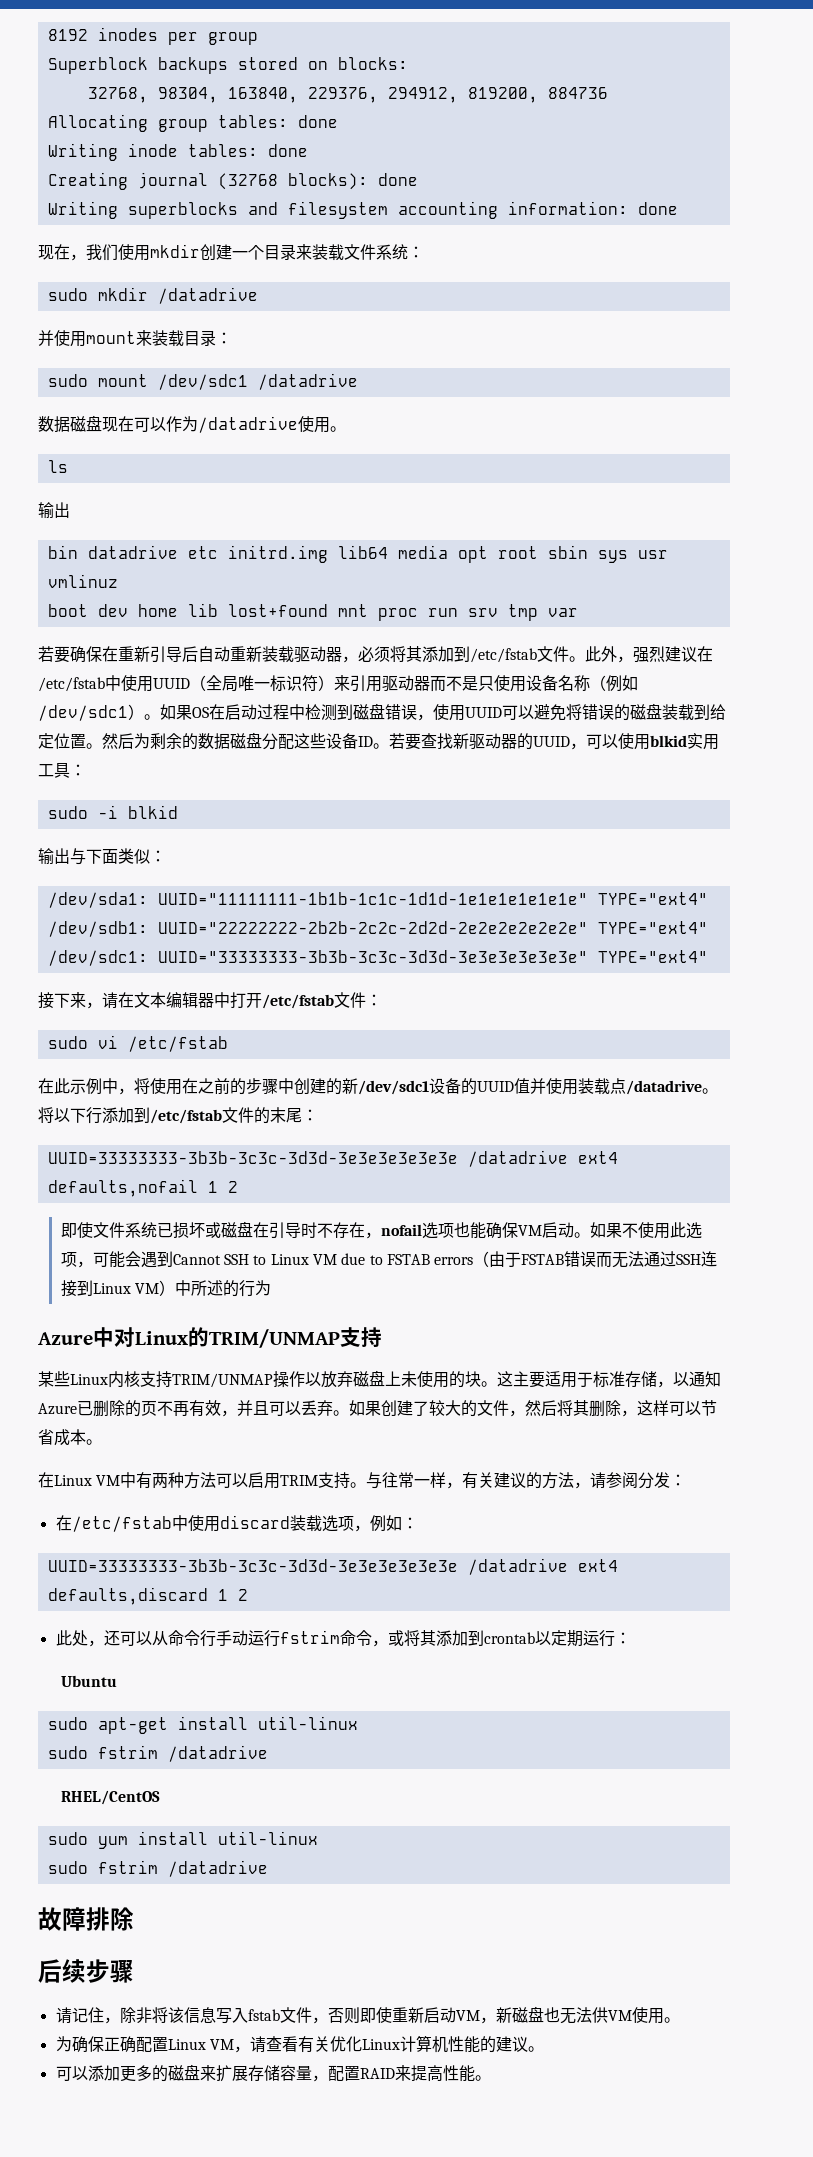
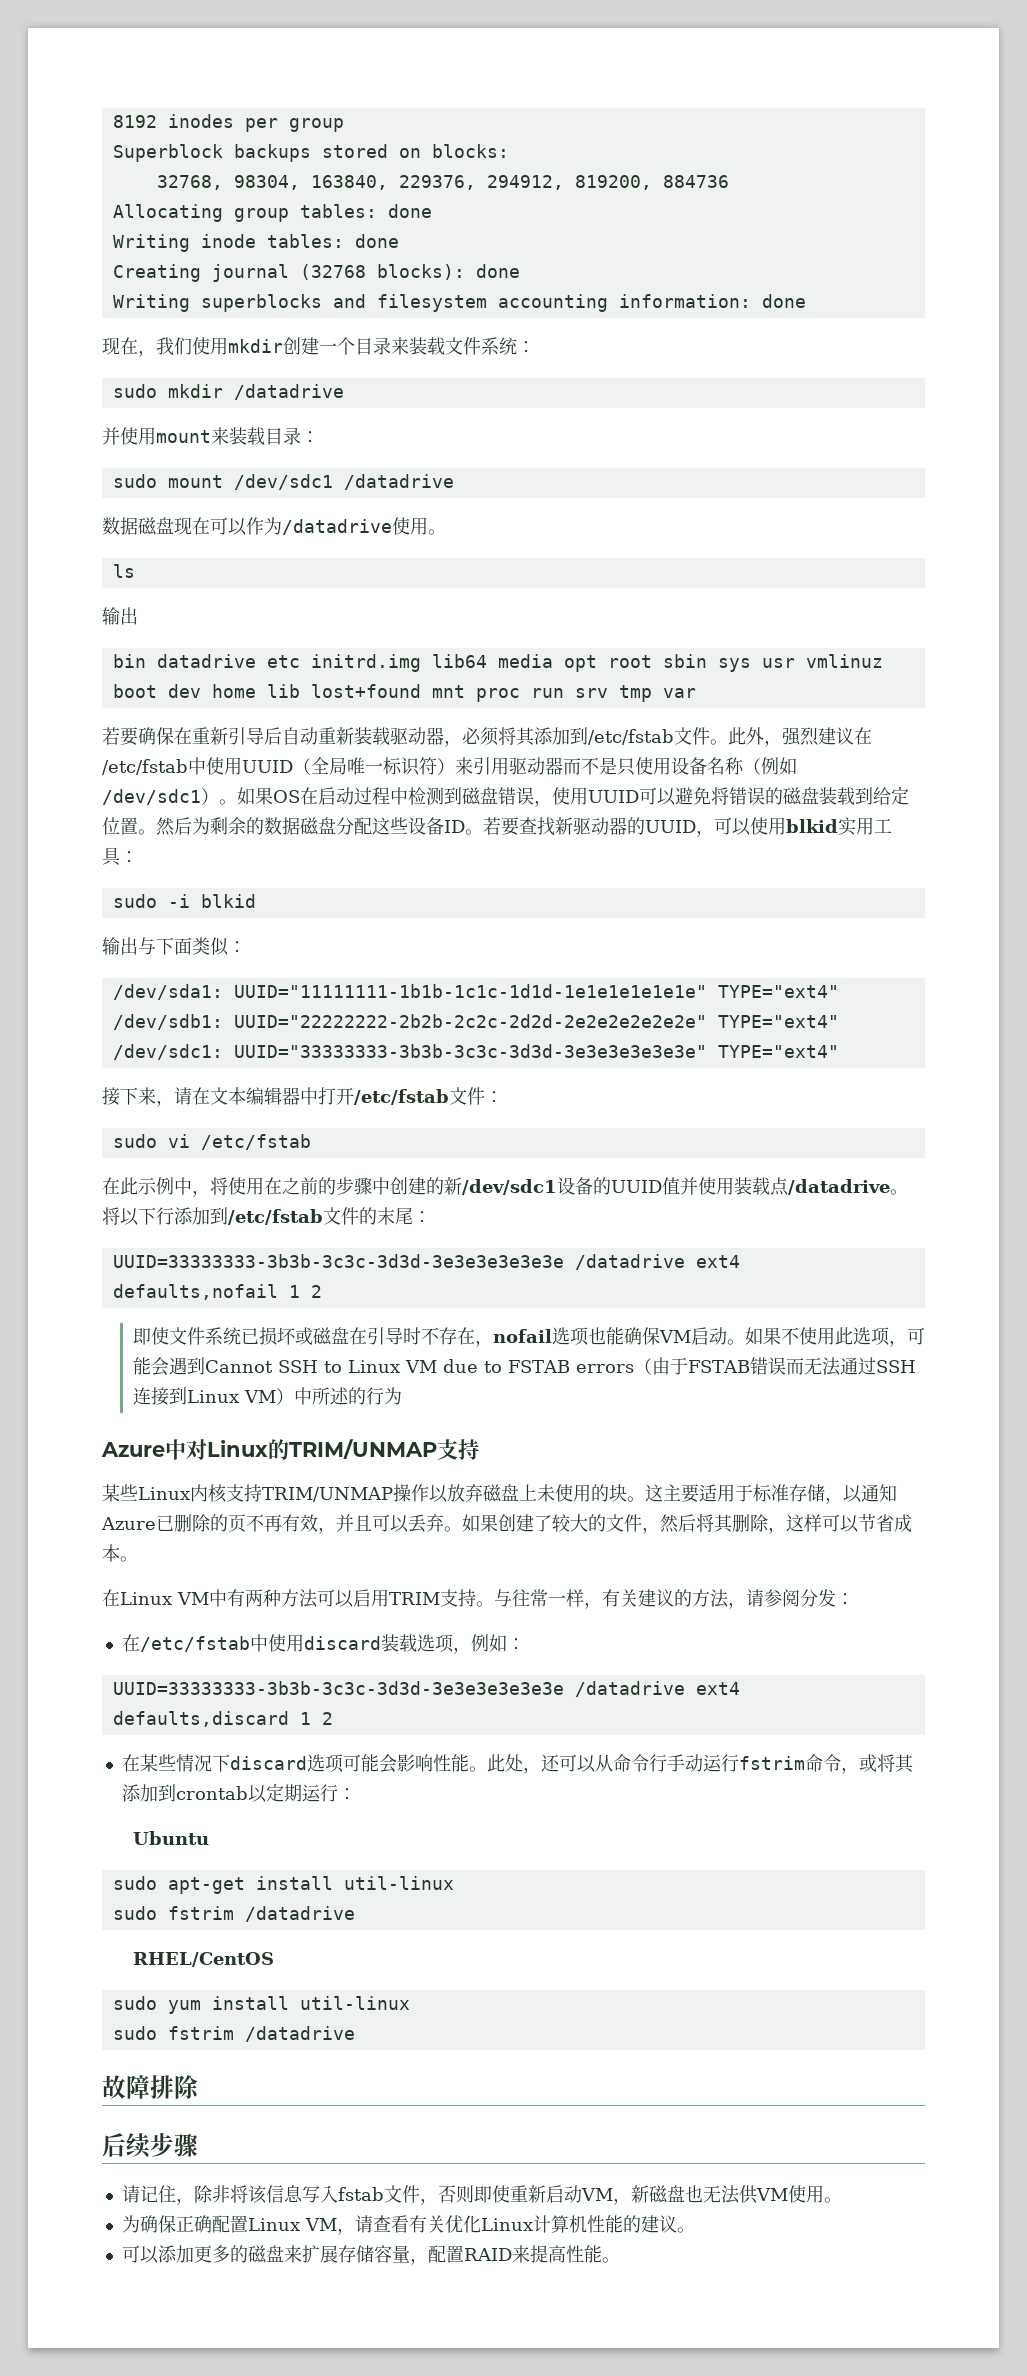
+ 在某些情况下discard选项可能会影响性能。

